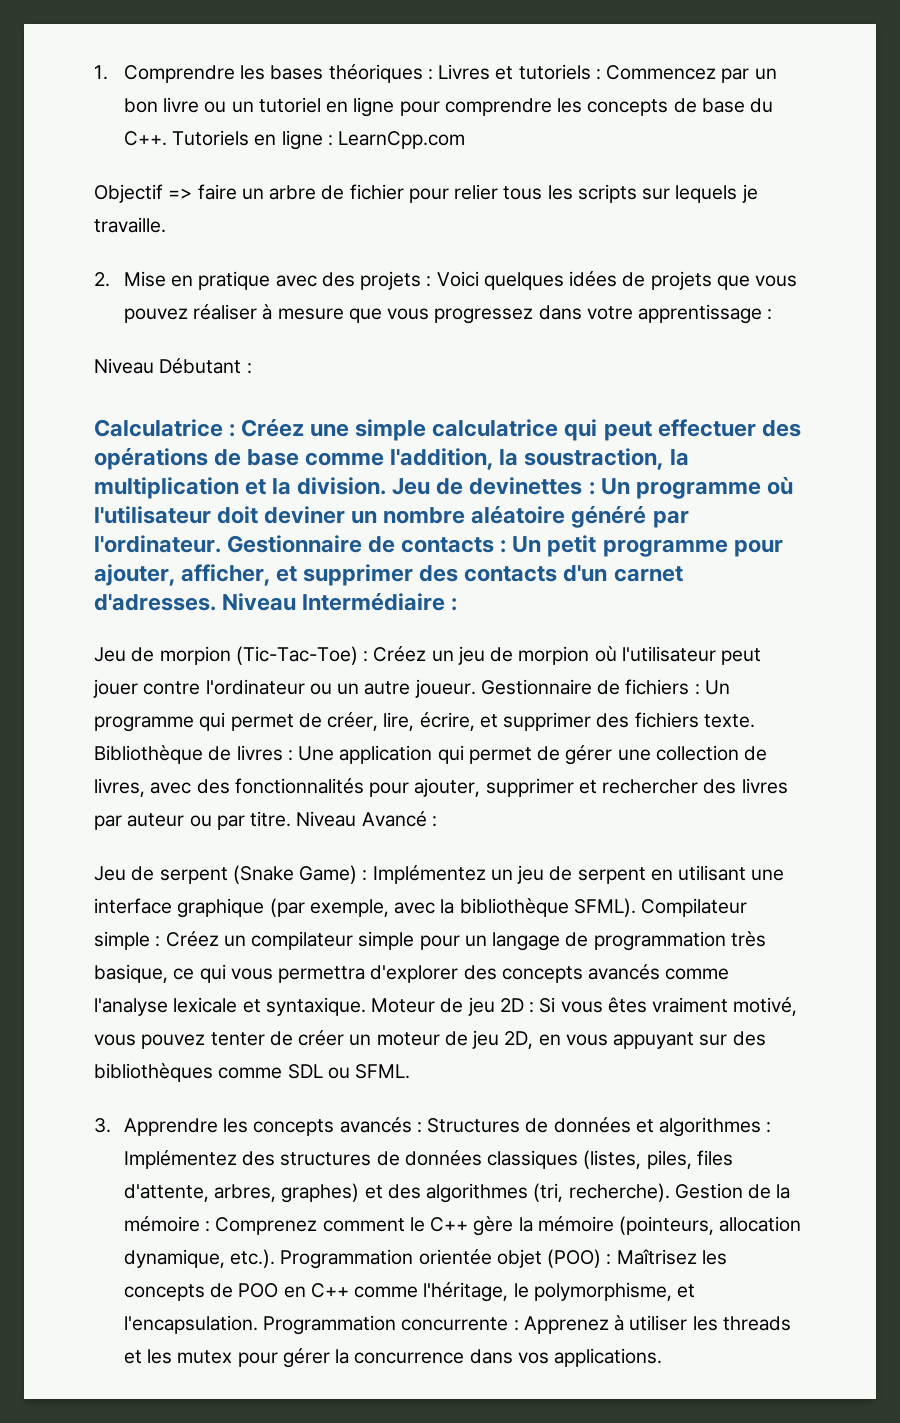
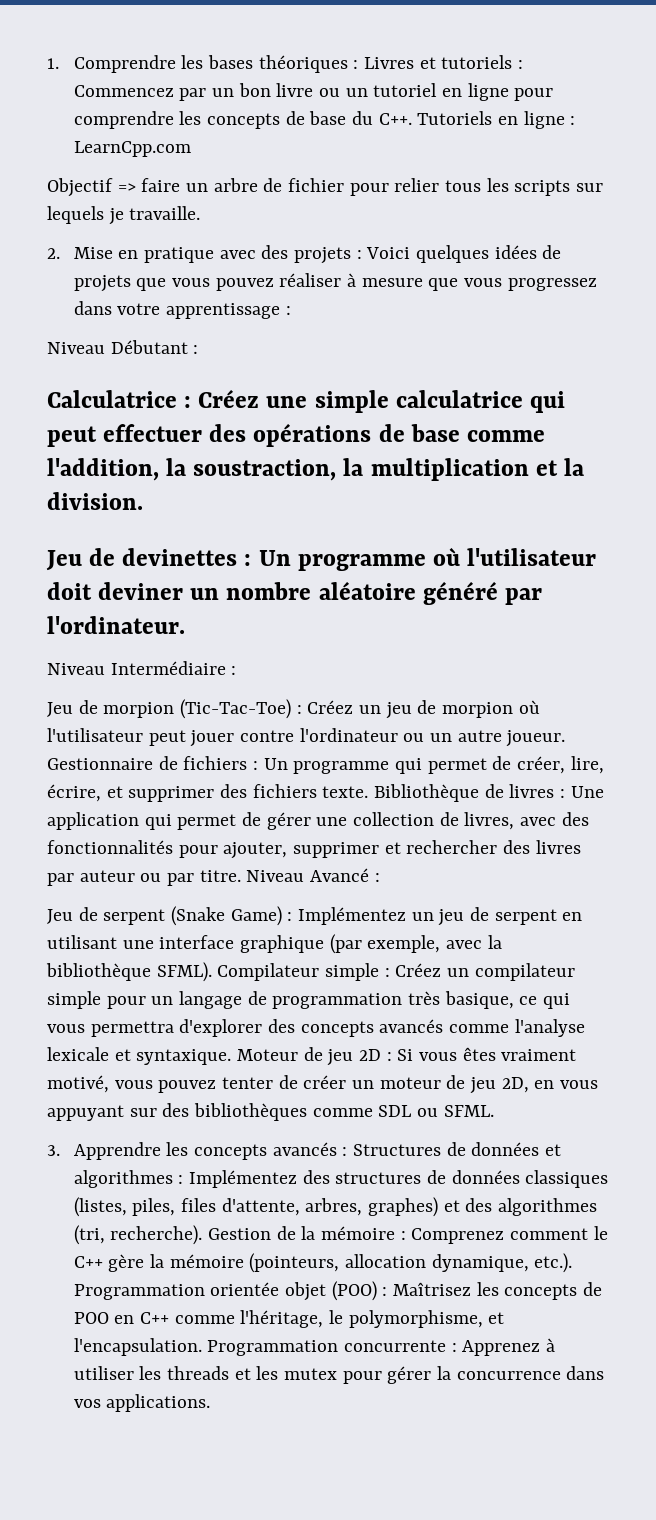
- Calculatrice : Créez une simple calculatrice qui peut effectuer des opérations de base comme l'addition, la soustraction, la multiplication et la division. Jeu de devinettes : Un programme où l'utilisateur doit deviner un nombre aléatoire généré par l'ordinateur. Gestionnaire de contacts : Un petit programme pour ajouter, afficher, et supprimer des contacts d'un carnet d'adresses. Niveau Intermédiaire :
+ Calculatrice : Créez une simple calculatrice qui peut effectuer des opérations de base comme l'addition, la soustraction, la multiplication et la division.
+ Jeu de devinettes : Un programme où l'utilisateur doit deviner un nombre aléatoire généré par l'ordinateur.
+ Niveau Intermédiaire :

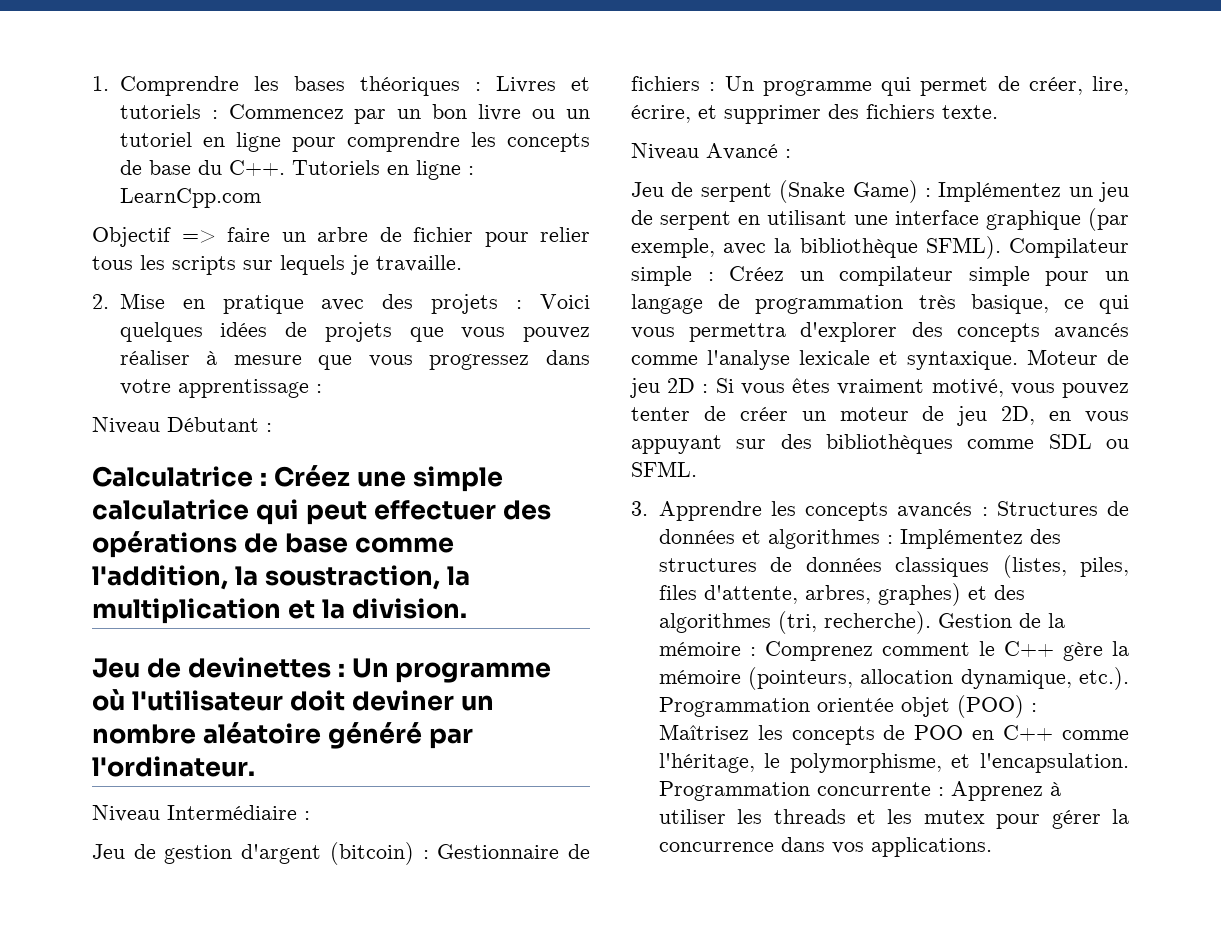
- Jeu de morpion (Tic-Tac-Toe) : Créez un jeu de morpion où l'utilisateur peut jouer contre l'ordinateur ou un autre joueur. Gestionnaire de fichiers : Un programme qui permet de créer, lire, écrire, et supprimer des fichiers texte. Bibliothèque de livres : Une application qui permet de gérer une collection de livres, avec des fonctionnalités pour ajouter, supprimer et rechercher des livres par auteur ou par titre. Niveau Avancé :
+ Jeu de gestion d'argent (bitcoin) : Gestionnaire de fichiers : Un programme qui permet de créer, lire, écrire, et supprimer des fichiers texte.
+ Niveau Avancé :

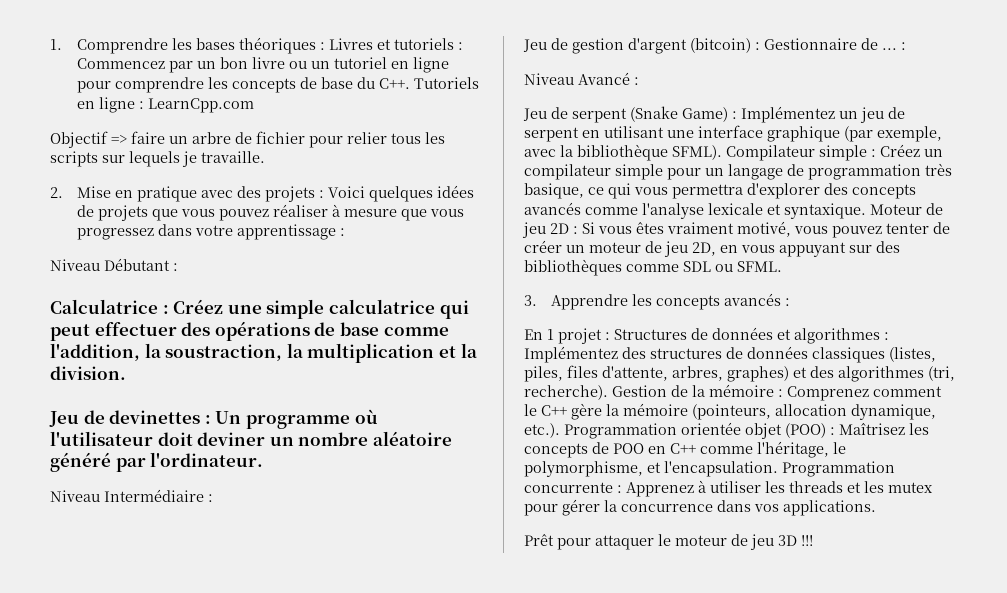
- Jeu de gestion d'argent (bitcoin) : Gestionnaire de fichiers : Un programme qui permet de créer, lire, écrire, et supprimer des fichiers texte.
+ Jeu de gestion d'argent (bitcoin) : Gestionnaire de ... :
- 3. Apprendre les concepts avancés : Structures de données et algorithmes : Implémentez des structures de données classiques (listes, piles, files d'attente, arbres, graphes) et des algorithmes (tri, recherche).
+ 3. Apprendre les concepts avancés :
+ En 1 projet : Structures de données et algorithmes : Implémentez des structures de données classiques (listes, piles, files d'attente, arbres, graphes) et des algorithmes (tri, recherche).
+ Prêt pour attaquer le moteur de jeu 3D !!!

